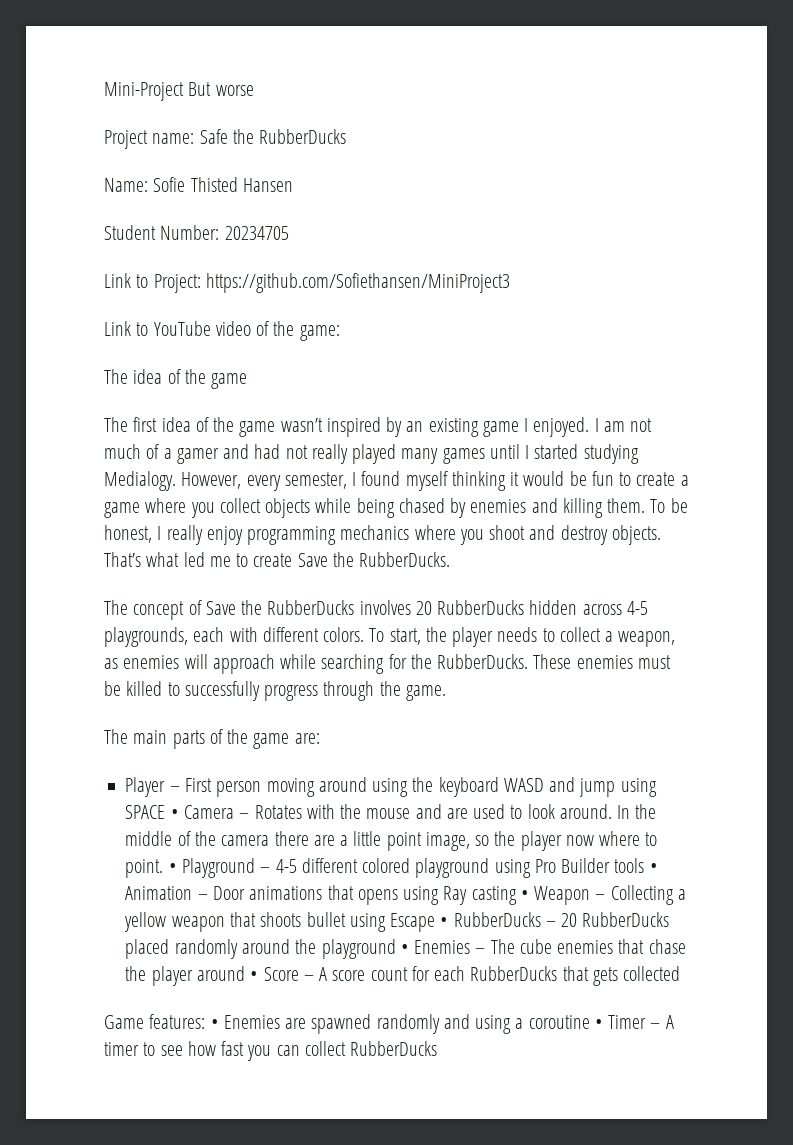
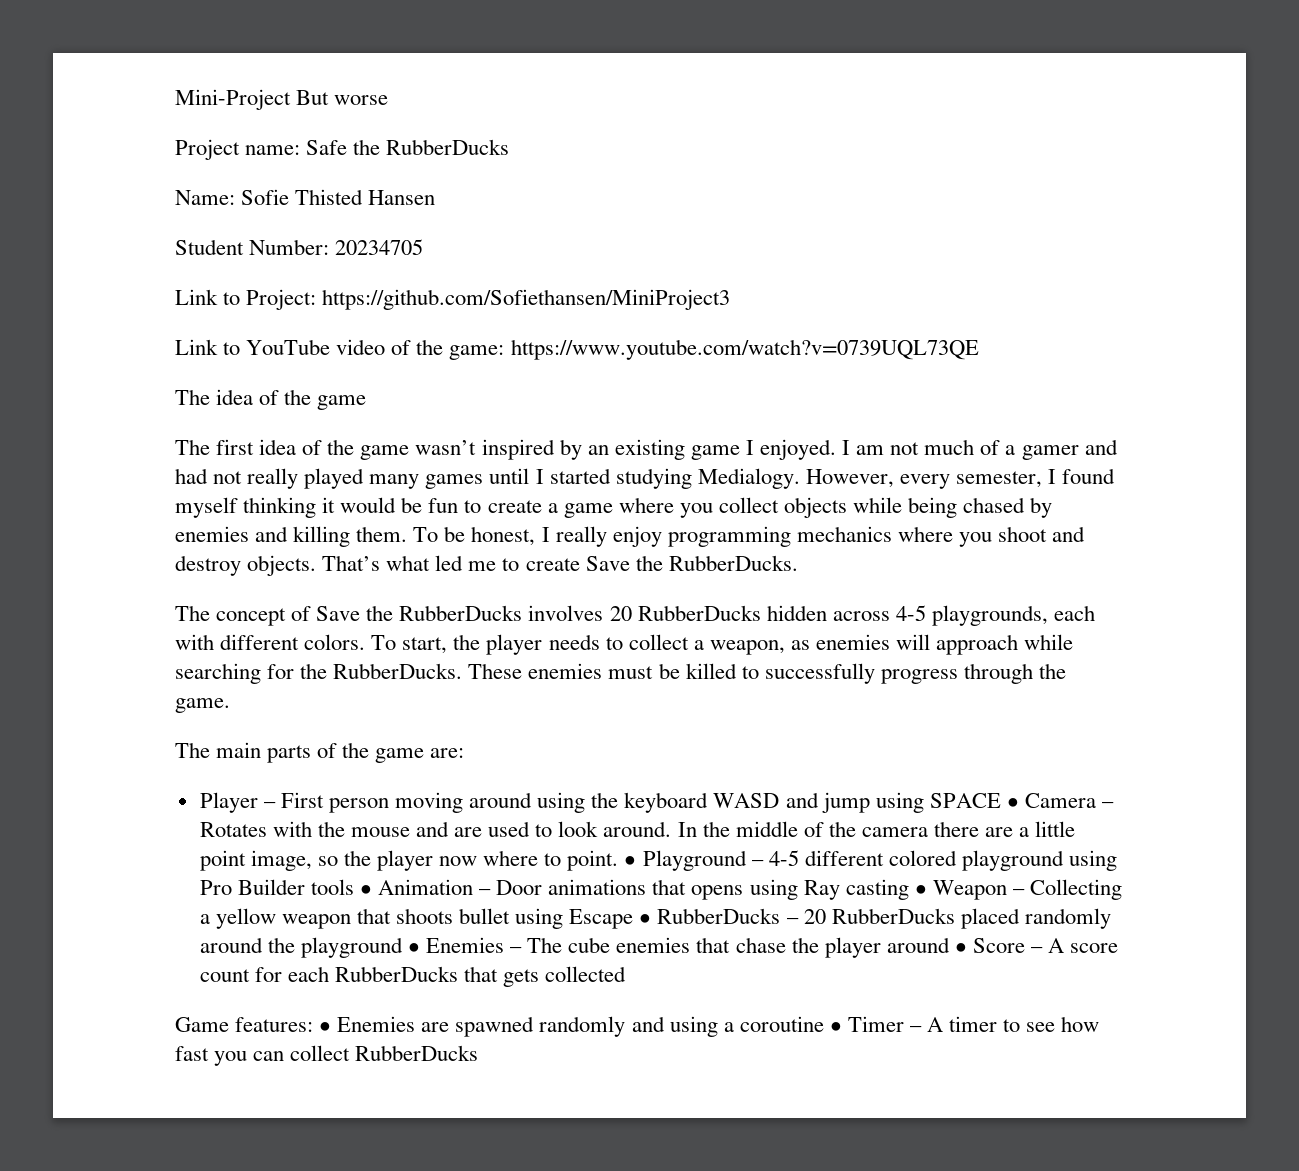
- Link to YouTube video of the game:
+ Link to YouTube video of the game: https://www.youtube.com/watch?v=0739UQL73QE

